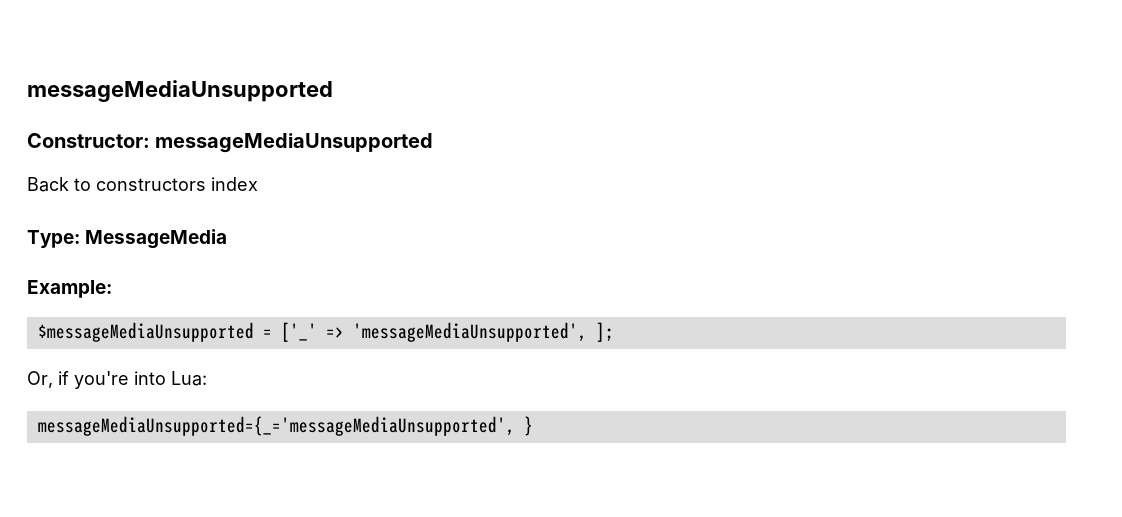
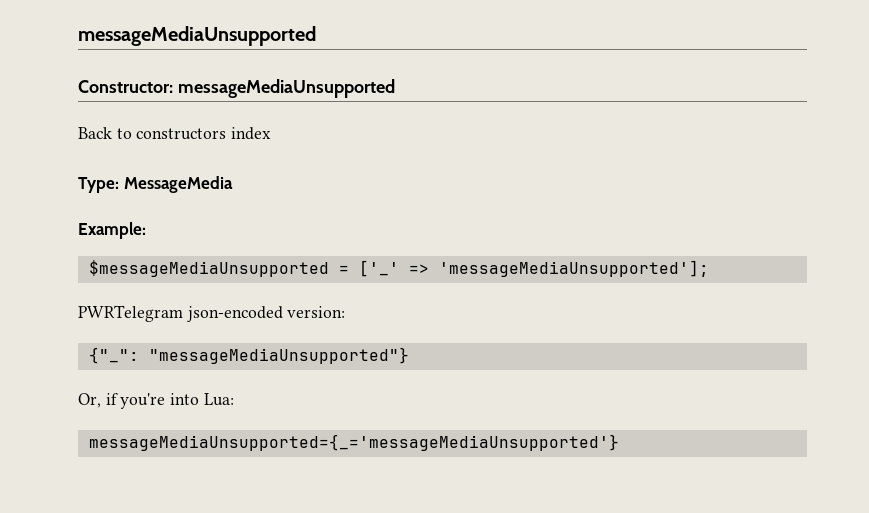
- $messageMediaUnsupported = ['_' => 'messageMediaUnsupported', ];
+ $messageMediaUnsupported = ['_' => 'messageMediaUnsupported'];
+ PWRTelegram json-encoded version:
+ {"_": "messageMediaUnsupported"}
- messageMediaUnsupported={_='messageMediaUnsupported', }
+ messageMediaUnsupported={_='messageMediaUnsupported'}

